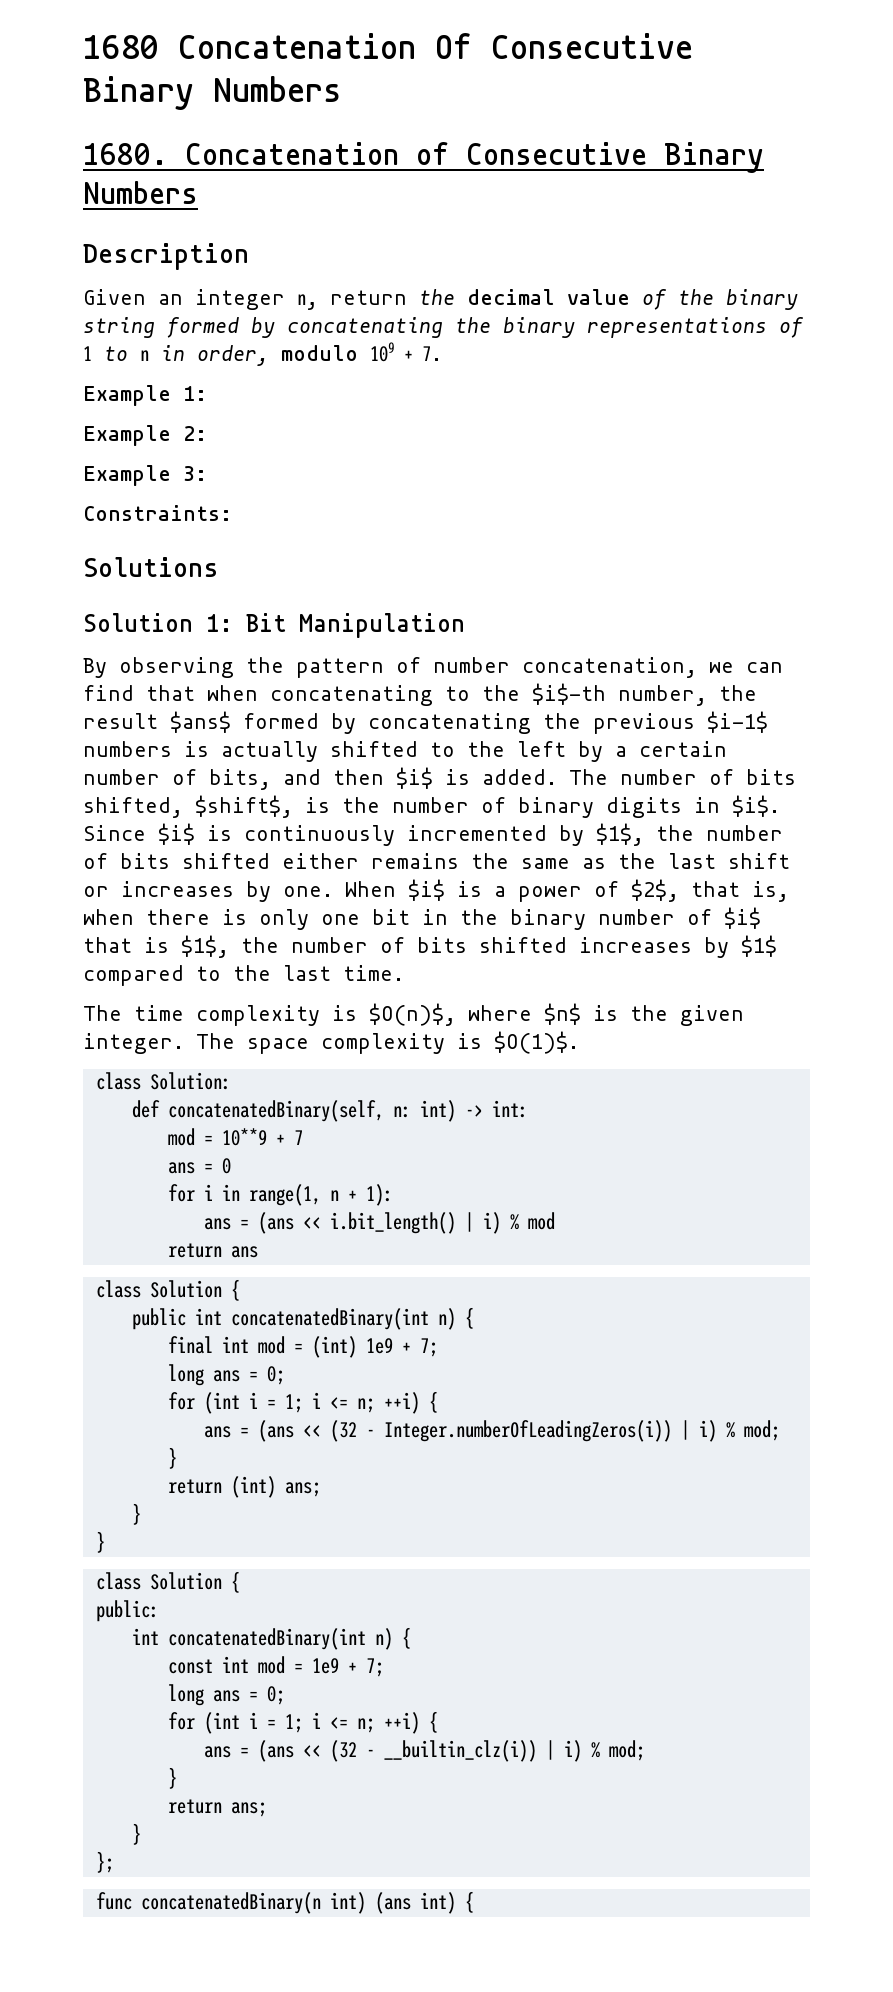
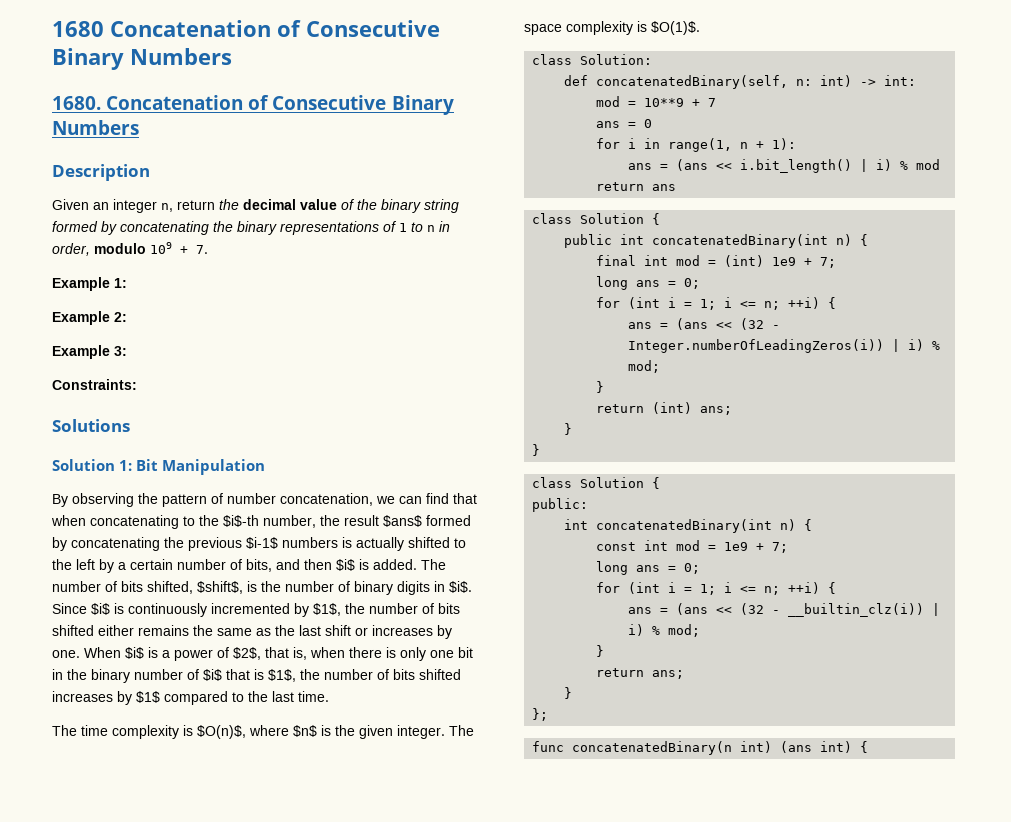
- 1680 Concatenation Of Consecutive Binary Numbers
+ 1680 Concatenation of Consecutive Binary Numbers

